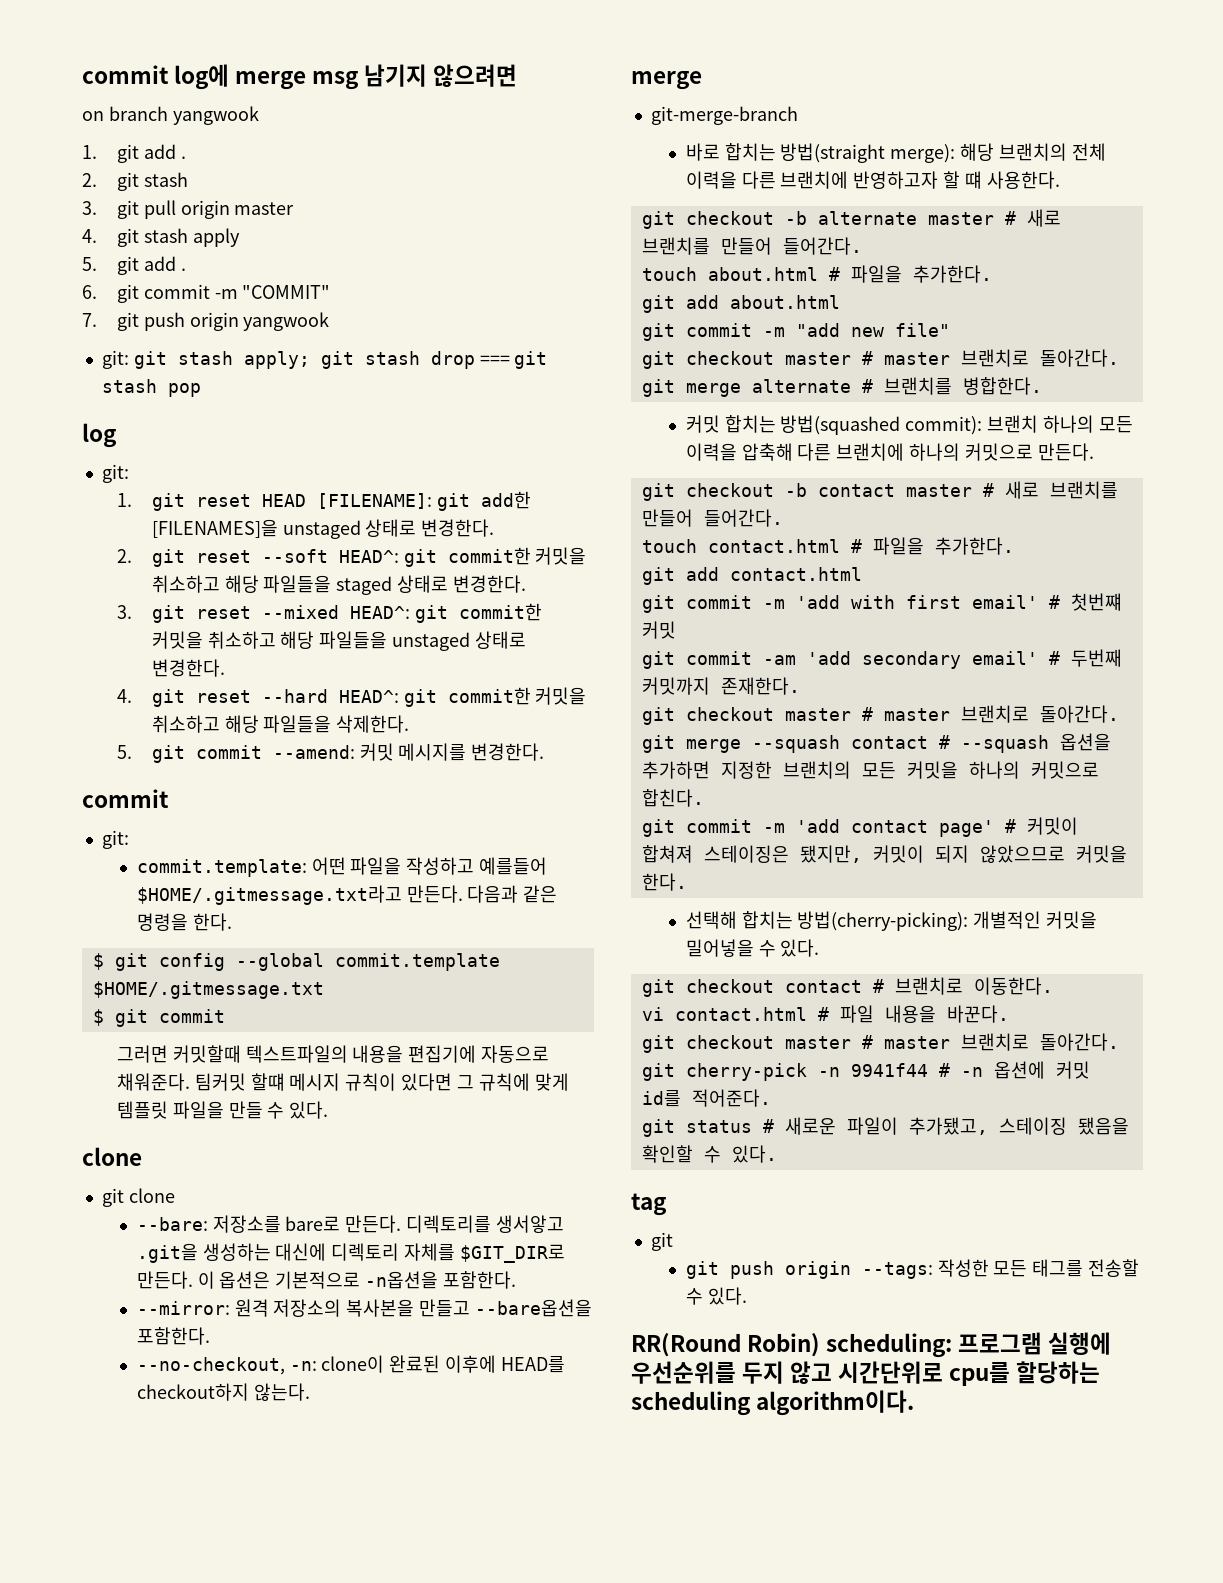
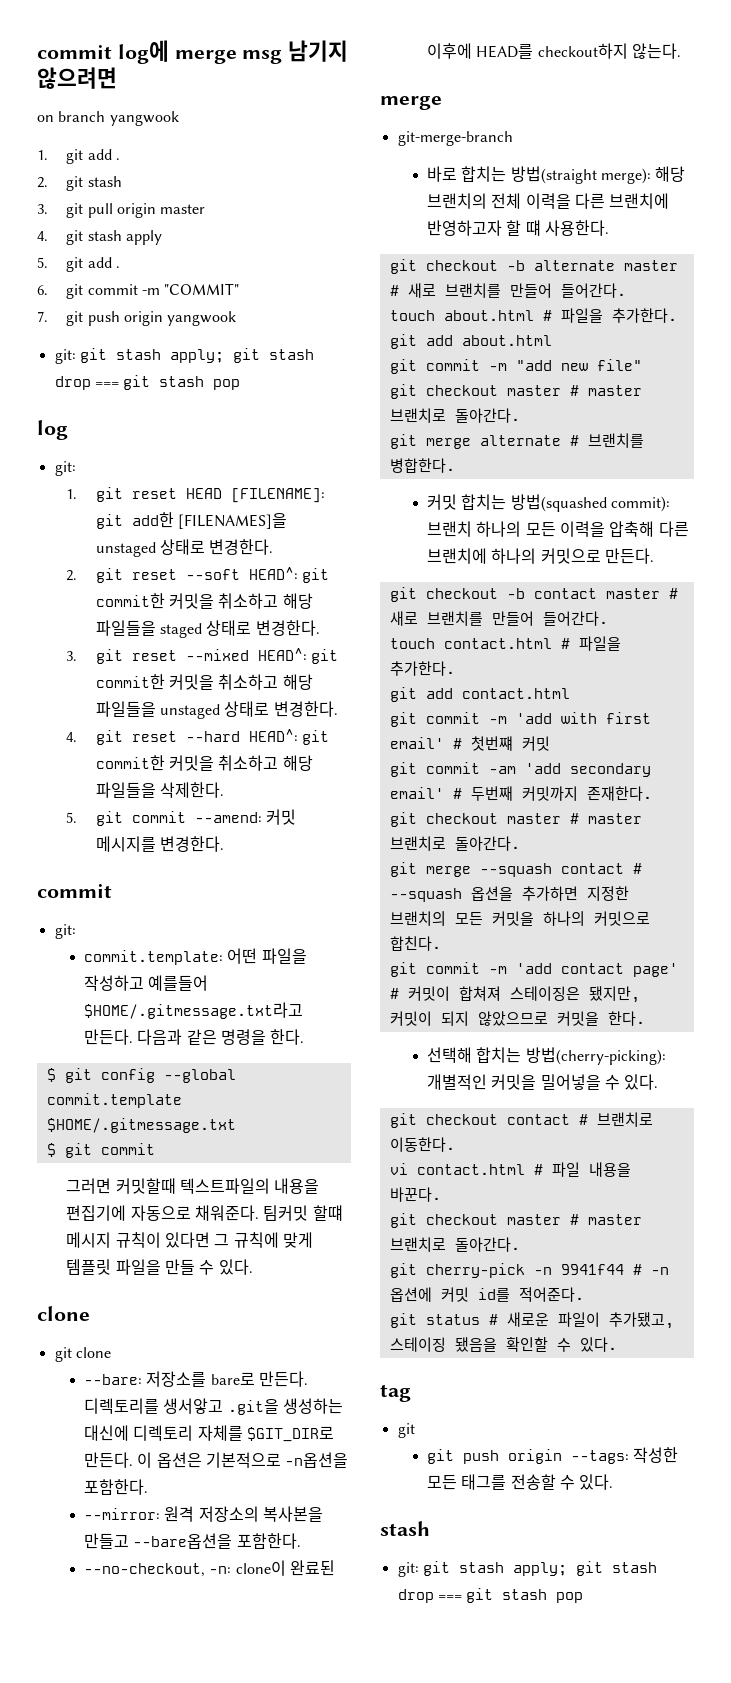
  git push origin --tags: 작성한 모든 태그를 전송할 수 있다.
- RR(Round Robin) scheduling: 프로그램 실행에 우선순위를 두지 않고 시간단위로 cpu를 할당하는 scheduling algorithm이다.
+ stash
+ git: git stash apply; git stash drop === git stash pop

